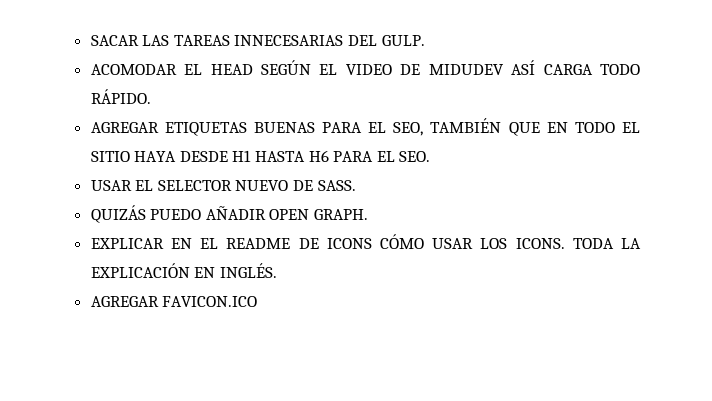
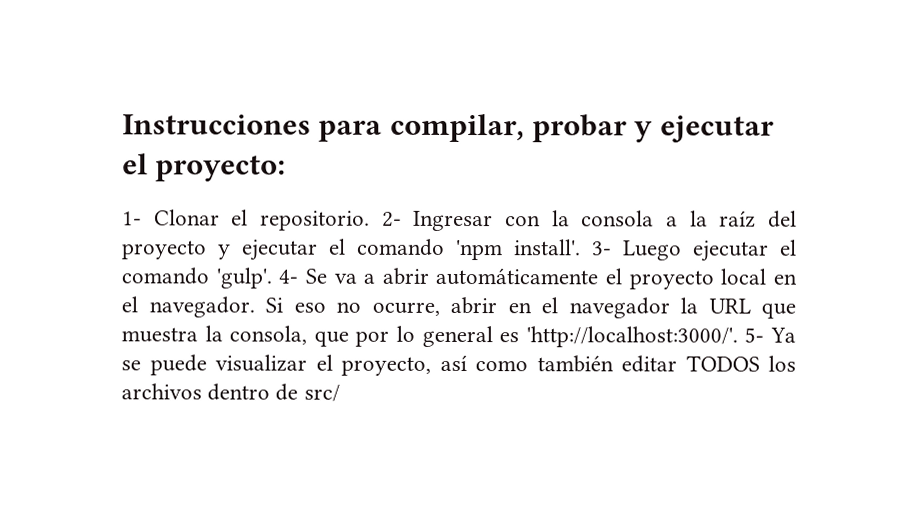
- SACAR LAS TAREAS INNECESARIAS DEL GULP.
- ACOMODAR EL HEAD SEGÚN EL VIDEO DE MIDUDEV ASÍ CARGA TODO RÁPIDO.
- AGREGAR ETIQUETAS BUENAS PARA EL SEO, TAMBIÉN QUE EN TODO EL SITIO HAYA DESDE H1 HASTA H6 PARA EL SEO.
- USAR EL SELECTOR NUEVO DE SASS.
- QUIZÁS PUEDO AÑADIR OPEN GRAPH.
- EXPLICAR EN EL README DE ICONS CÓMO USAR LOS ICONS. TODA LA EXPLICACIÓN EN INGLÉS.
- AGREGAR FAVICON.ICO
+ Instrucciones para compilar, probar y ejecutar el proyecto:
+ 1- Clonar el repositorio. 2- Ingresar con la consola a la raíz del proyecto y ejecutar el comando 'npm install'. 3- Luego ejecutar el comando 'gulp'. 4- Se va a abrir automáticamente el proyecto local en el navegador. Si eso no ocurre, abrir en el navegador la URL que muestra la consola, que por lo general es 'http://localhost:3000/'. 5- Ya se puede visualizar el proyecto, así como también editar TODOS los archivos dentro de src/

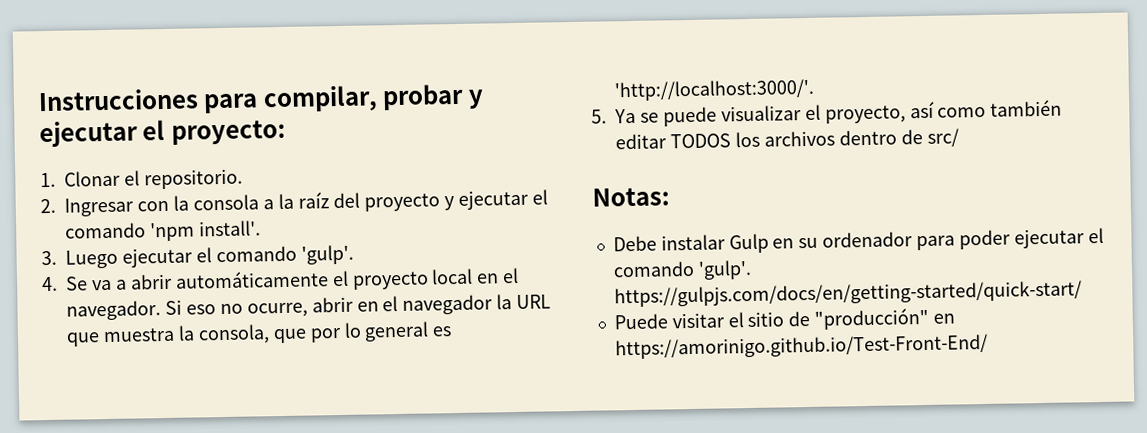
- 1- Clonar el repositorio. 2- Ingresar con la consola a la raíz del proyecto y ejecutar el comando 'npm install'. 3- Luego ejecutar el comando 'gulp'. 4- Se va a abrir automáticamente el proyecto local en el navegador.
+ 1. Clonar el repositorio.
+ 2. Ingresar con la consola a la raíz del proyecto y ejecutar el comando 'npm install'.
+ 3. Luego ejecutar el comando 'gulp'.
+ 4. Se va a abrir automáticamente el proyecto local en el navegador.
- Si eso no ocurre, abrir en el navegador la URL que muestra la consola, que por lo general es 'http://localhost:3000/'. 5- Ya se puede visualizar el proyecto, así como también editar TODOS los archivos dentro de src/
+ Si eso no ocurre, abrir en el navegador la URL que muestra la consola, que por lo general es 'http://localhost:3000/'.
+ 5. Ya se puede visualizar el proyecto, así como también editar TODOS los archivos dentro de src/
+ Notas:
+ Debe instalar Gulp en su ordenador para poder ejecutar el comando 'gulp'. https://gulpjs.com/docs/en/getting-started/quick-start/
+ Puede visitar el sitio de "producción" en https://amorinigo.github.io/Test-Front-End/

